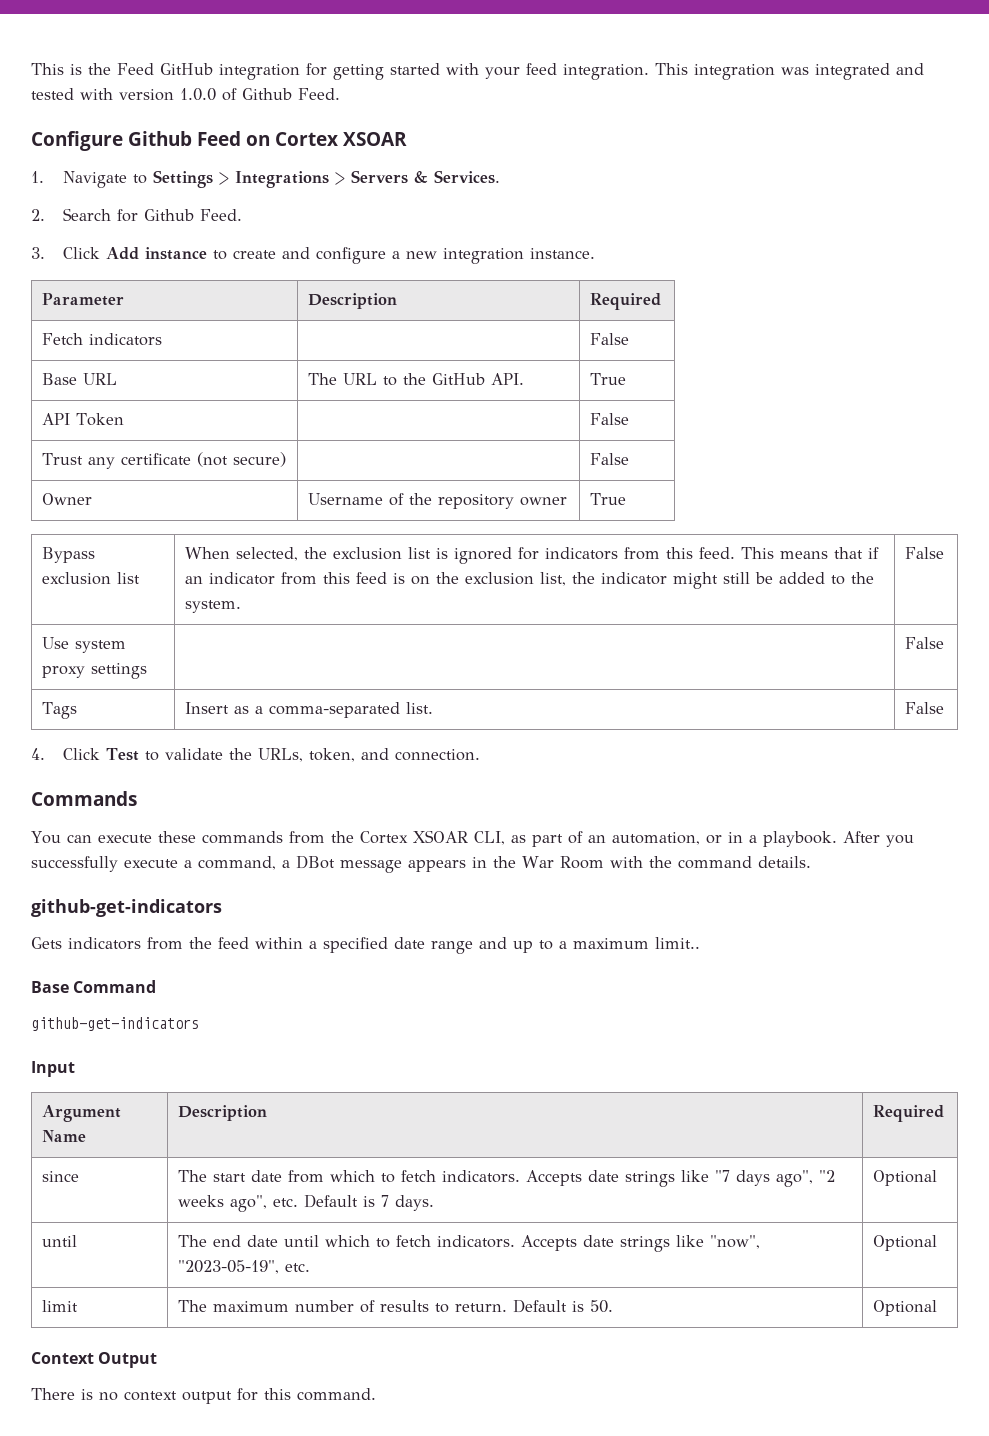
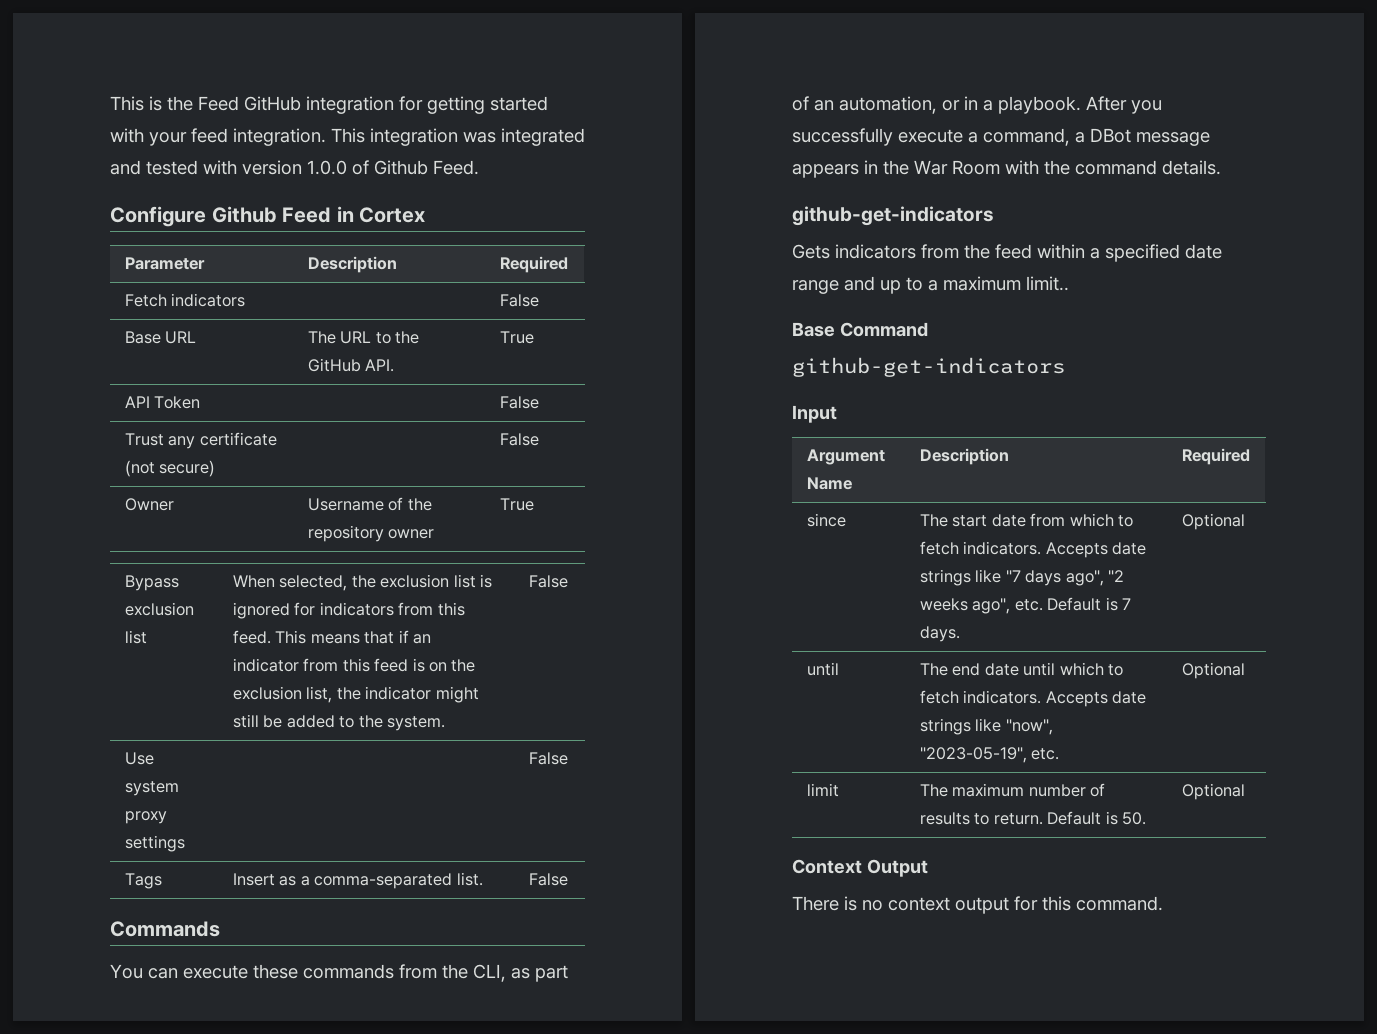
- Configure Github Feed on Cortex XSOAR
- 1. Navigate to Settings > Integrations > Servers & Services.
- 2. Search for Github Feed.
- 3. Click Add instance to create and configure a new integration instance.
+ Configure Github Feed in Cortex
- 4. Click Test to validate the URLs, token, and connection.
- You can execute these commands from the Cortex XSOAR CLI, as part of an automation, or in a playbook.
+ You can execute these commands from the CLI, as part of an automation, or in a playbook.

